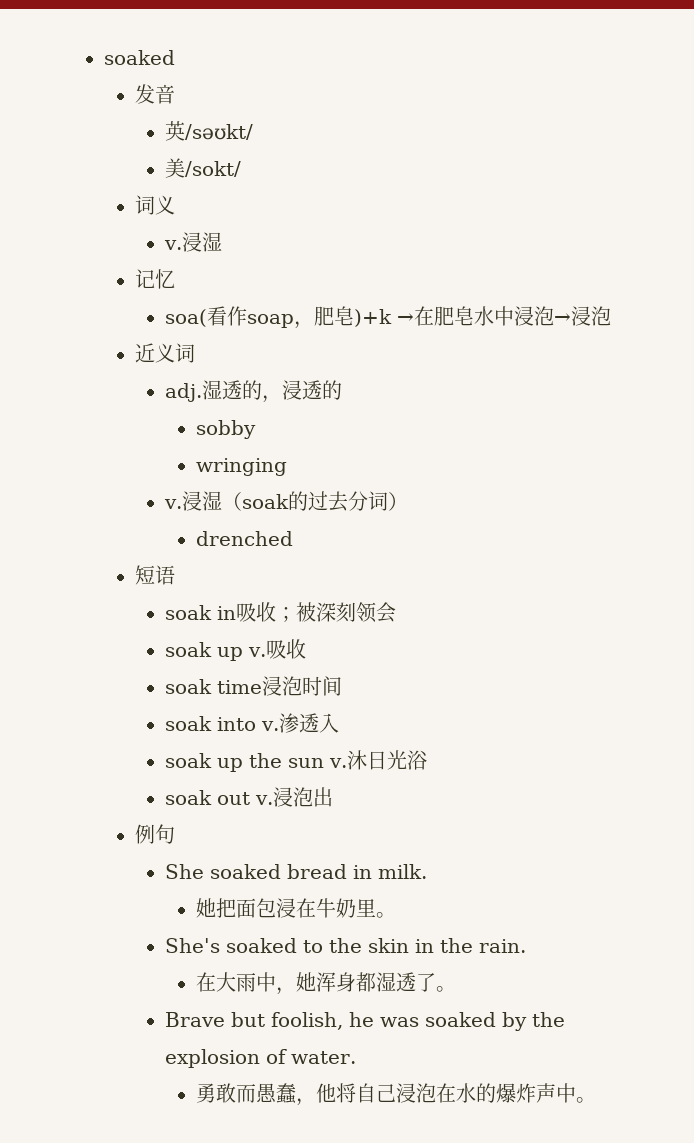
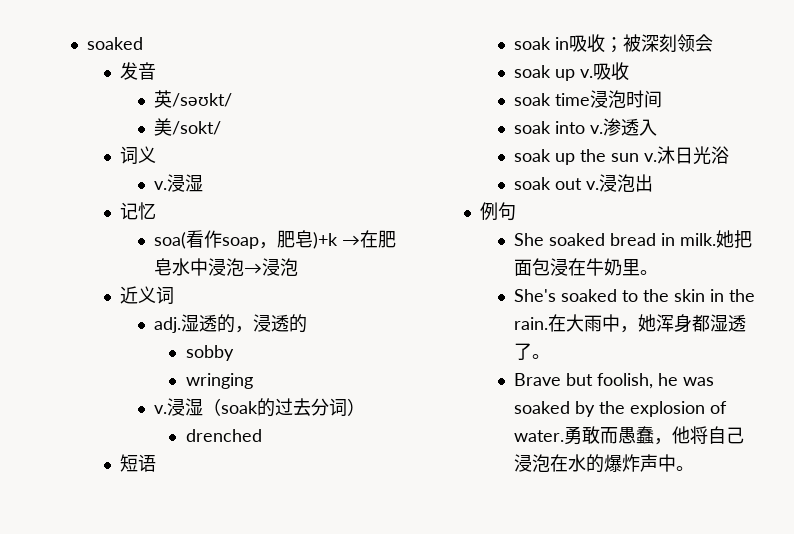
- She soaked bread in milk.
- 她把面包浸在牛奶里。
+ She soaked bread in milk.她把面包浸在牛奶里。
- She's soaked to the skin in the rain.
- 在大雨中，她浑身都湿透了。
+ She's soaked to the skin in the rain.在大雨中，她浑身都湿透了。
- Brave but foolish, he was soaked by the explosion of water.
- 勇敢而愚蠢，他将自己浸泡在水的爆炸声中。
+ Brave but foolish, he was soaked by the explosion of water.勇敢而愚蠢，他将自己浸泡在水的爆炸声中。

